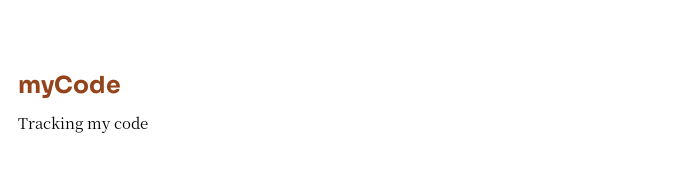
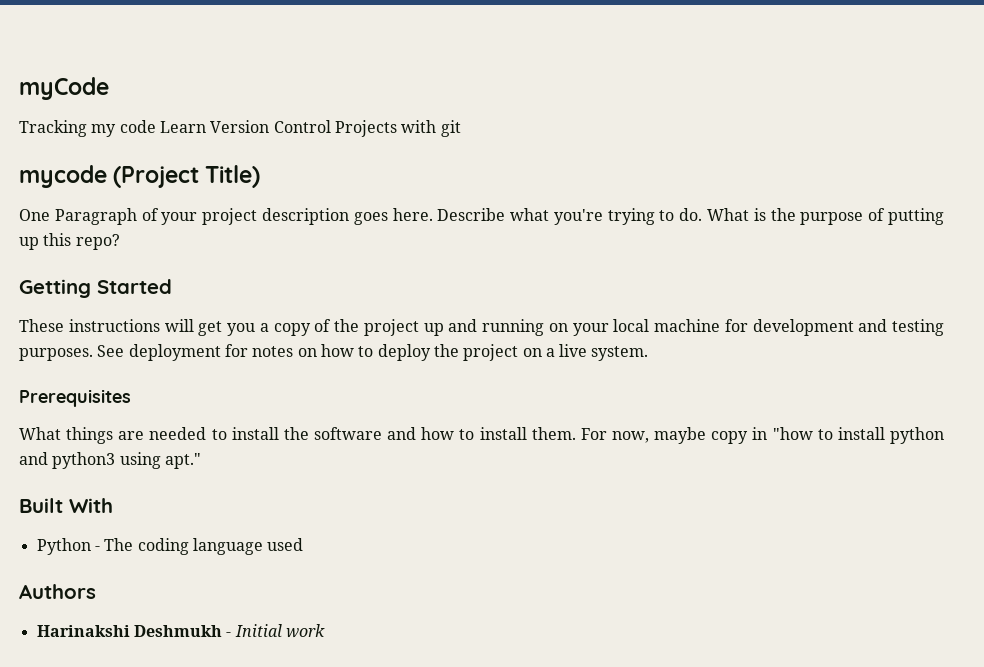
- Tracking my code
+ Tracking my code Learn Version Control Projects with git
+ mycode (Project Title)
+ One Paragraph of your project description goes here. Describe what you're trying to do. What is the purpose of putting up this repo?
+ Getting Started
+ These instructions will get you a copy of the project up and running on your local machine for development and testing purposes. See deployment for notes on how to deploy the project on a live system.
+ Prerequisites
+ What things are needed to install the software and how to install them. For now, maybe copy in "how to install python and python3 using apt."
+ Built With
+ Python - The coding language used
+ Authors
+ Harinakshi Deshmukh - Initial work

